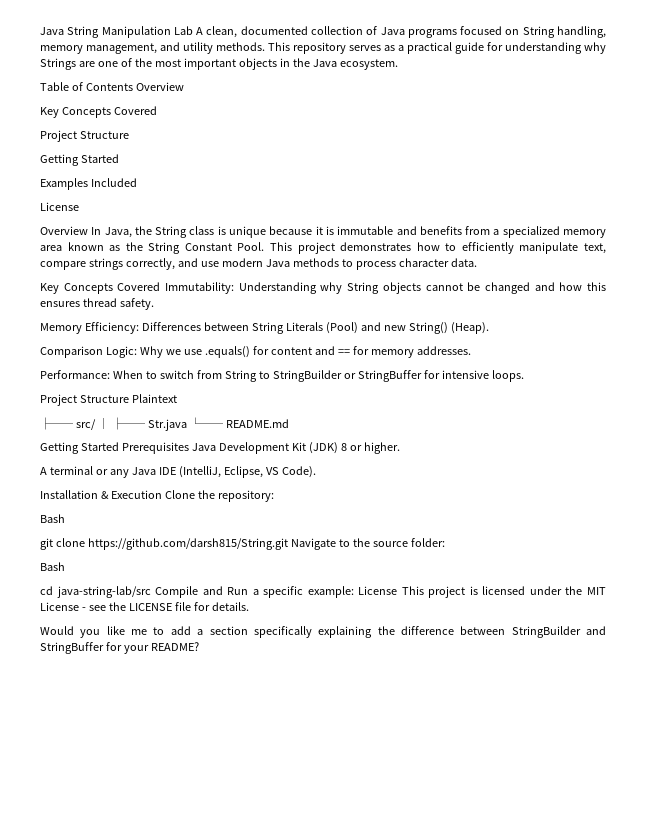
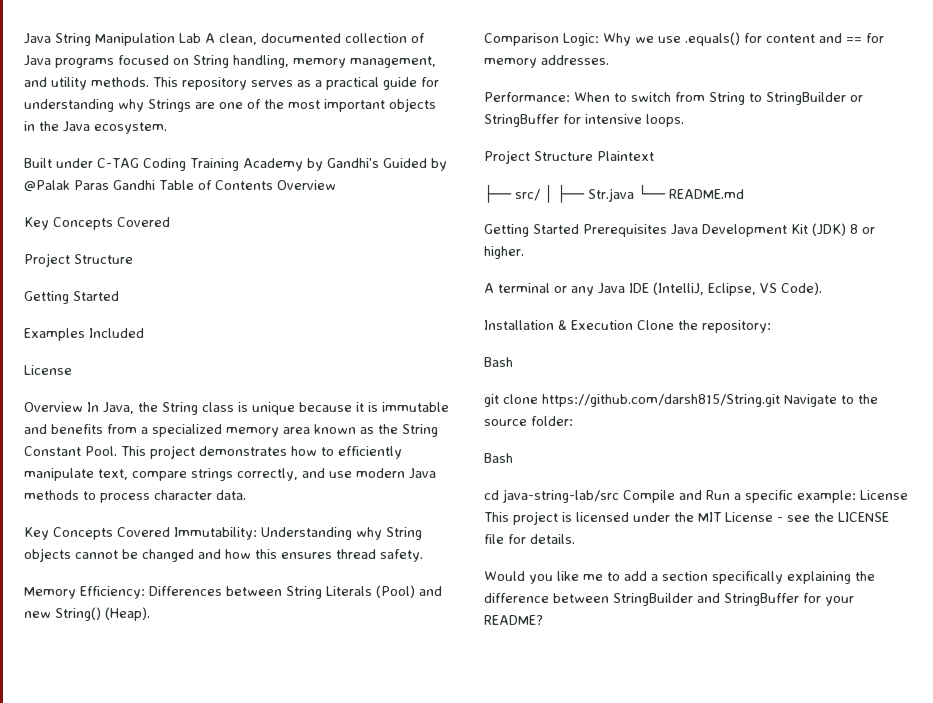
- Table of Contents Overview
+ Built under C-TAG Coding Training Academy by Gandhi's Guided by @Palak Paras Gandhi Table of Contents Overview

